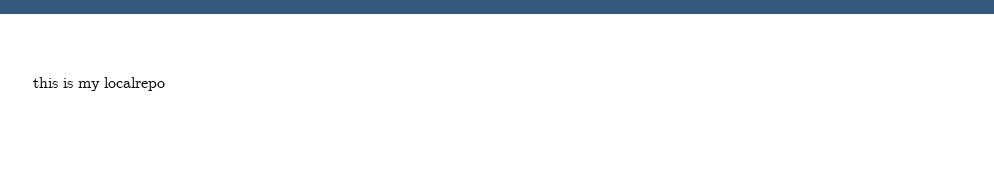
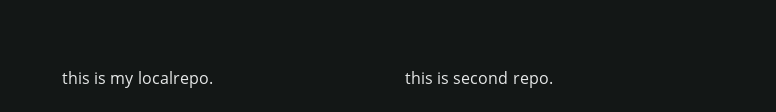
- this is my localrepo
+ this is my localrepo.
+ this is second repo.

